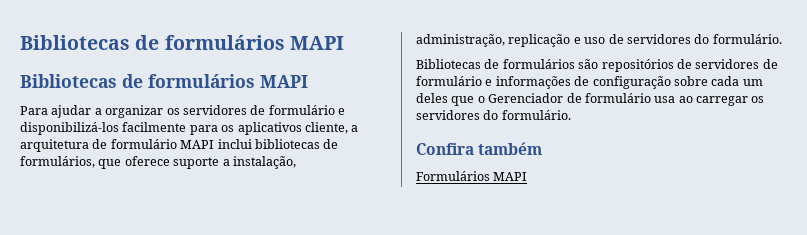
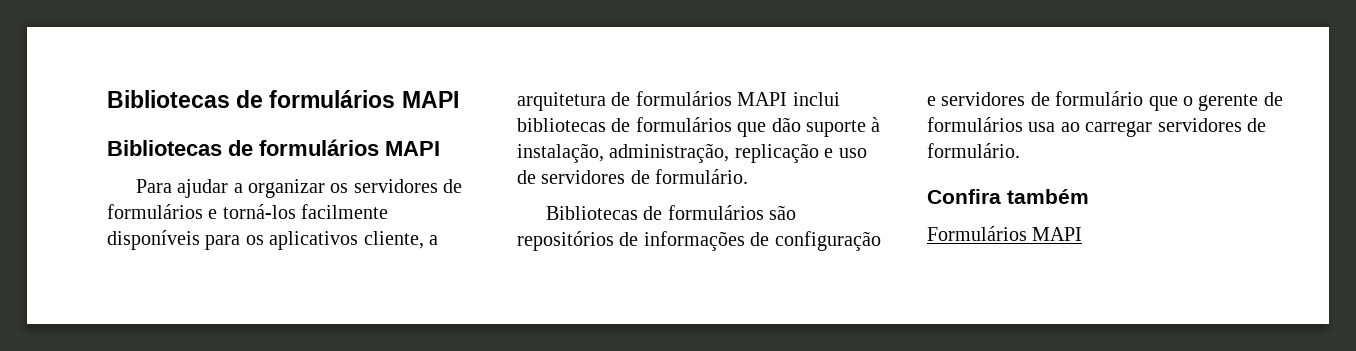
- Para ajudar a organizar os servidores de formulário e disponibilizá-los facilmente para os aplicativos cliente, a arquitetura de formulário MAPI inclui bibliotecas de formulários, que oferece suporte a instalação, administração, replicação e uso de servidores do formulário.
+ Para ajudar a organizar os servidores de formulários e torná-los facilmente disponíveis para os aplicativos cliente, a arquitetura de formulários MAPI inclui bibliotecas de formulários que dão suporte à instalação, administração, replicação e uso de servidores de formulário.
- Bibliotecas de formulários são repositórios de servidores de formulário e informações de configuração sobre cada um deles que o Gerenciador de formulário usa ao carregar os servidores do formulário.
+ Bibliotecas de formulários são repositórios de informações de configuração e servidores de formulário que o gerente de formulários usa ao carregar servidores de formulário.

